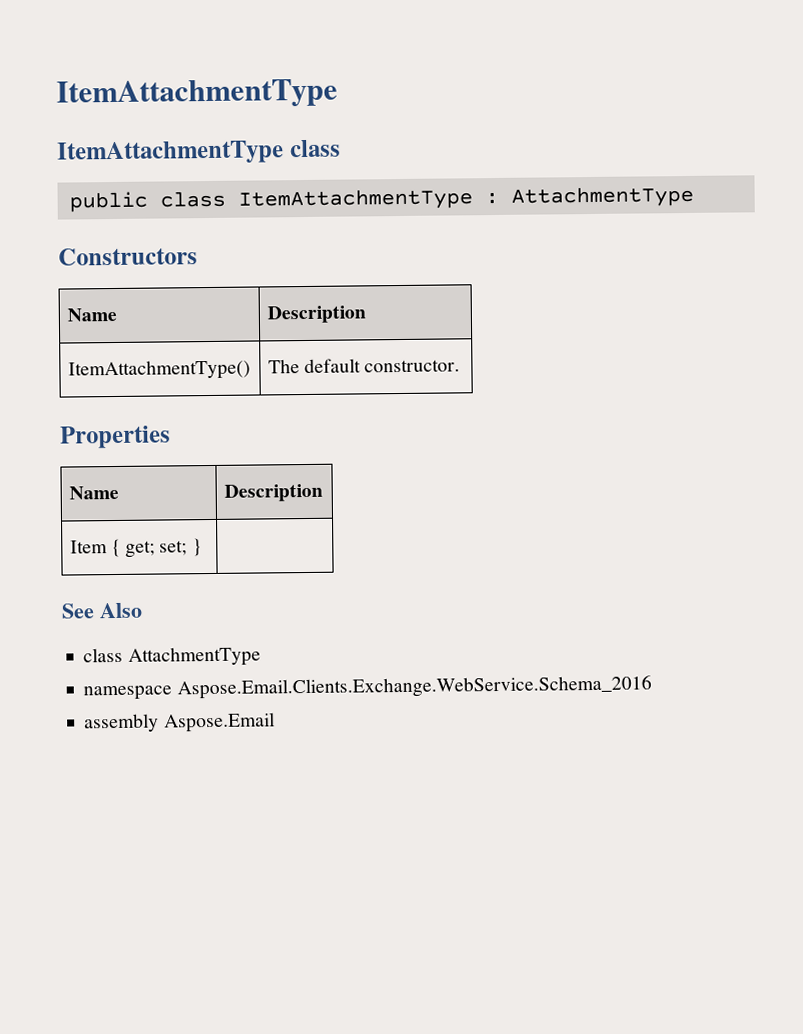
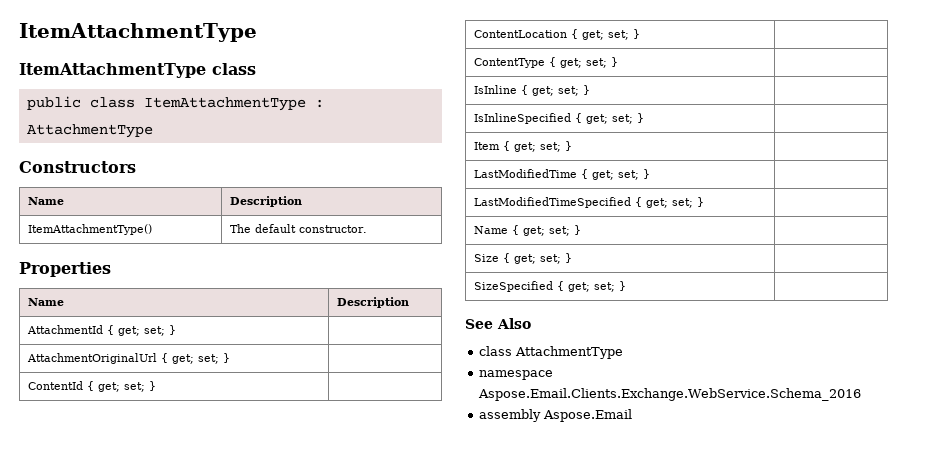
+ AttachmentId { get; set; } |
+ AttachmentOriginalUrl { get; set; } |
+ ContentId { get; set; } |
+ ContentLocation { get; set; } |
+ ContentType { get; set; } |
+ IsInline { get; set; } |
+ IsInlineSpecified { get; set; } |
+ LastModifiedTime { get; set; } |
+ LastModifiedTimeSpecified { get; set; } |
+ Name { get; set; } |
+ Size { get; set; } |
+ SizeSpecified { get; set; } |

